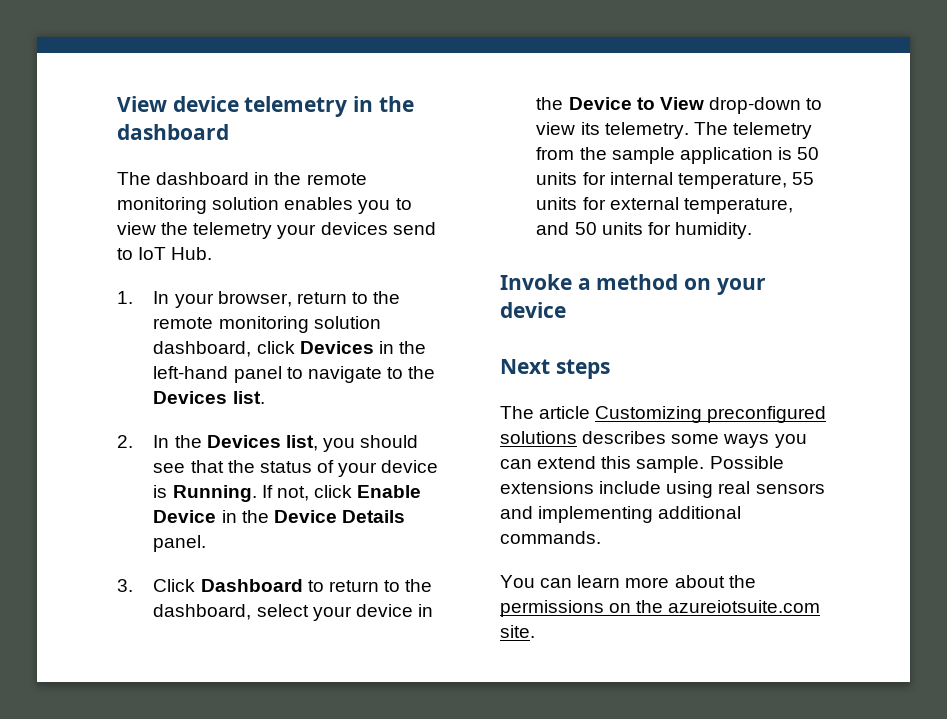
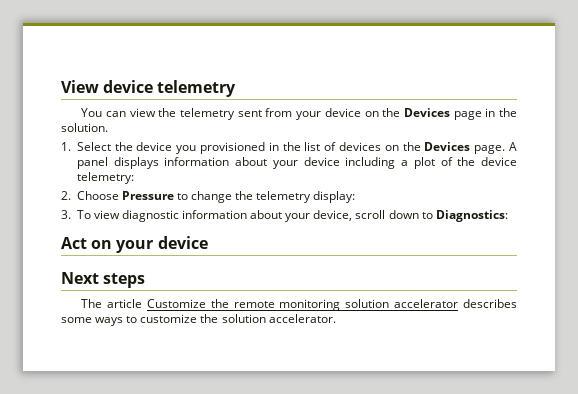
- View device telemetry in the dashboard
- The dashboard in the remote monitoring solution enables you to view the telemetry your devices send to IoT Hub.
- 1. In your browser, return to the remote monitoring solution dashboard, click Devices in the left-hand panel to navigate to the Devices list.
- 2. In the Devices list, you should see that the status of your device is Running. If not, click Enable Device in the Device Details panel.
- 3. Click Dashboard to return to the dashboard, select your device in the Device to View drop-down to view its telemetry. The telemetry from the sample application is 50 units for internal temperature, 55 units for external temperature, and 50 units for humidity.
- Invoke a method on your device
+ View device telemetry
+ You can view the telemetry sent from your device on the Devices page in the solution.
+ 1. Select the device you provisioned in the list of devices on the Devices page. A panel displays information about your device including a plot of the device telemetry:
+ 2. Choose Pressure to change the telemetry display:
+ 3. To view diagnostic information about your device, scroll down to Diagnostics:
+ Act on your device
- The article Customizing preconfigured solutions describes some ways you can extend this sample. Possible extensions include using real sensors and implementing additional commands.
- You can learn more about the permissions on the azureiotsuite.com site.
+ The article Customize the remote monitoring solution accelerator describes some ways to customize the solution accelerator.

